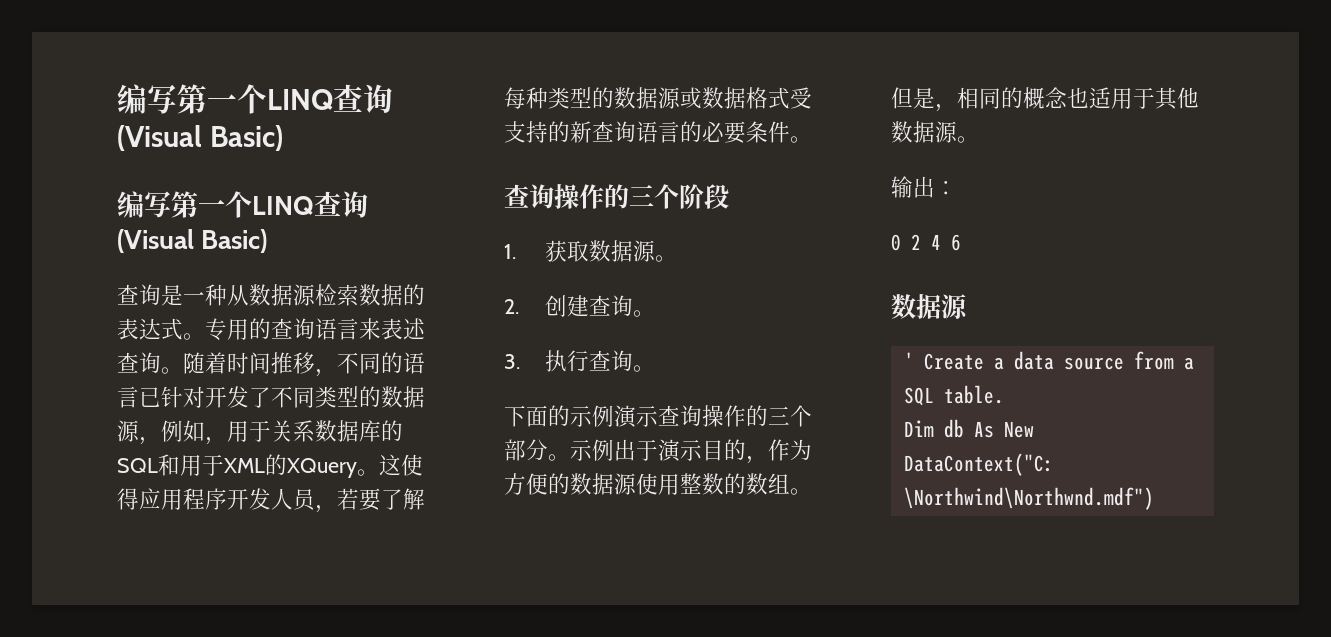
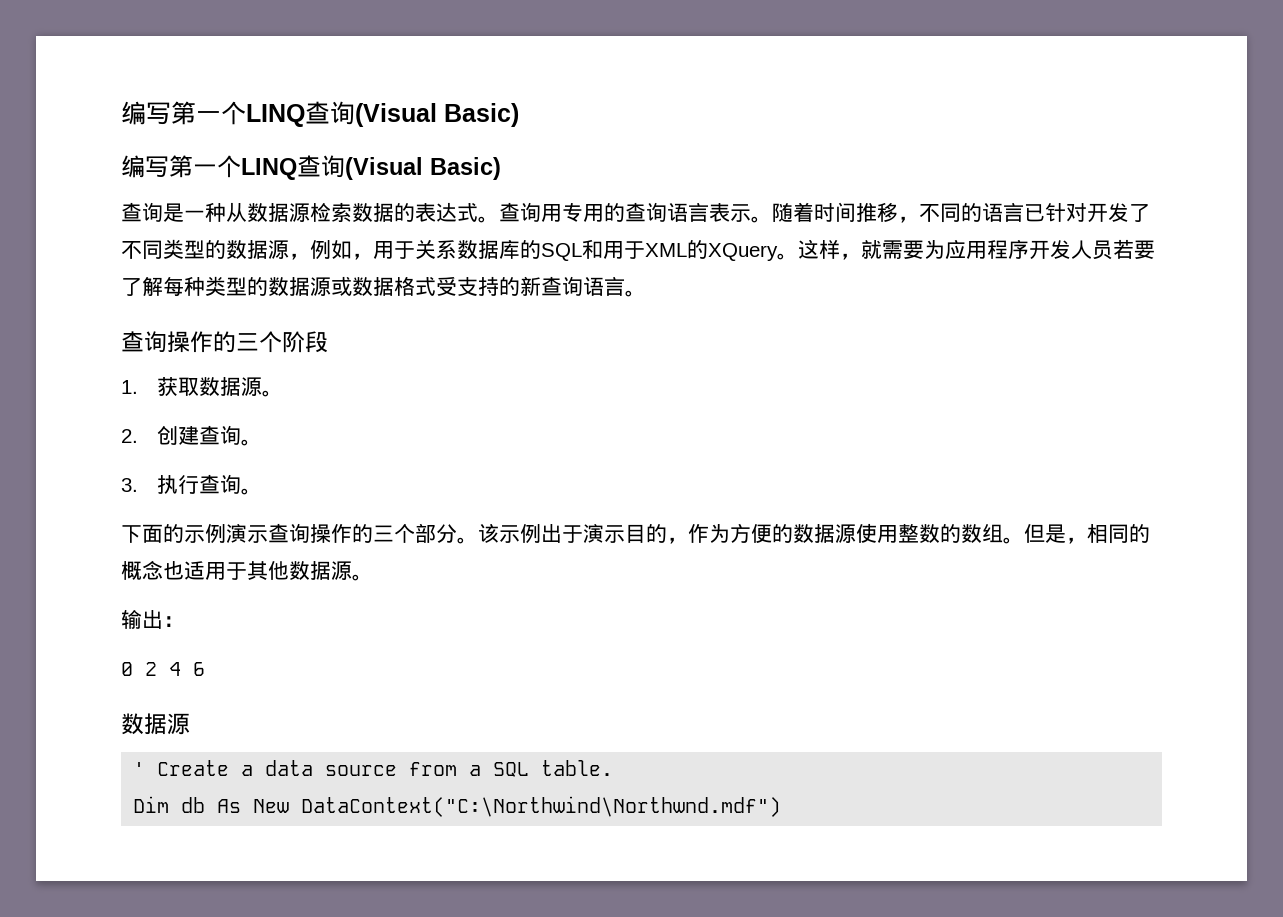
- 专用的查询语言来表述查询。
+ 查询用专用的查询语言表示。
- 这使得应用程序开发人员，若要了解每种类型的数据源或数据格式受支持的新查询语言的必要条件。
+ 这样，就需要为应用程序开发人员若要了解每种类型的数据源或数据格式受支持的新查询语言。
- 示例出于演示目的，作为方便的数据源使用整数的数组。
+ 该示例出于演示目的，作为方便的数据源使用整数的数组。

